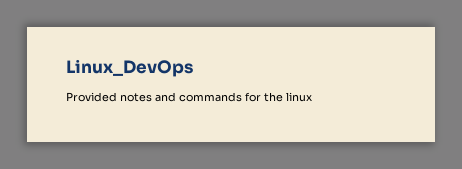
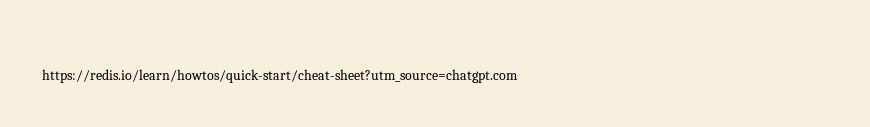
- Linux_DevOps
- Provided notes and commands for the linux
+ https://redis.io/learn/howtos/quick-start/cheat-sheet?utm_source=chatgpt.com

